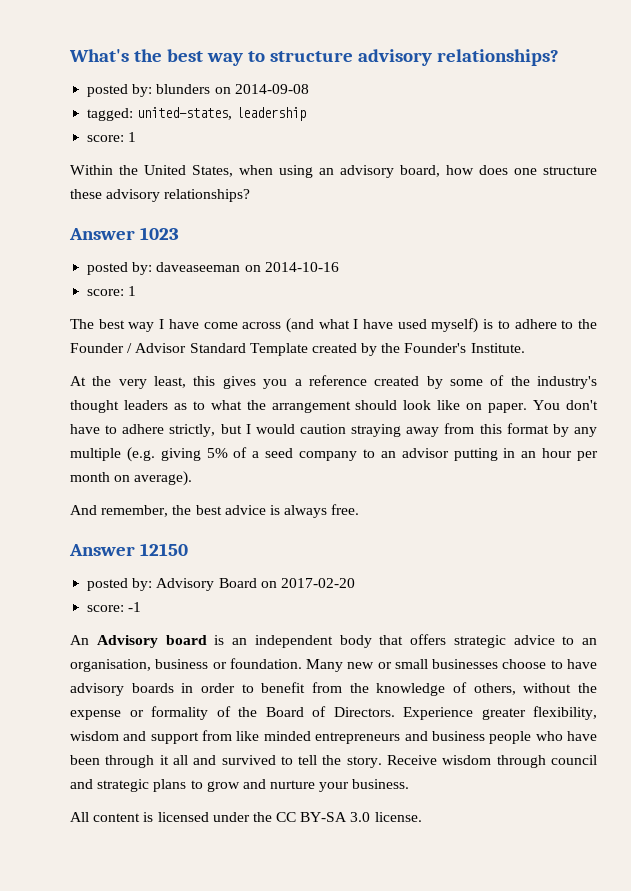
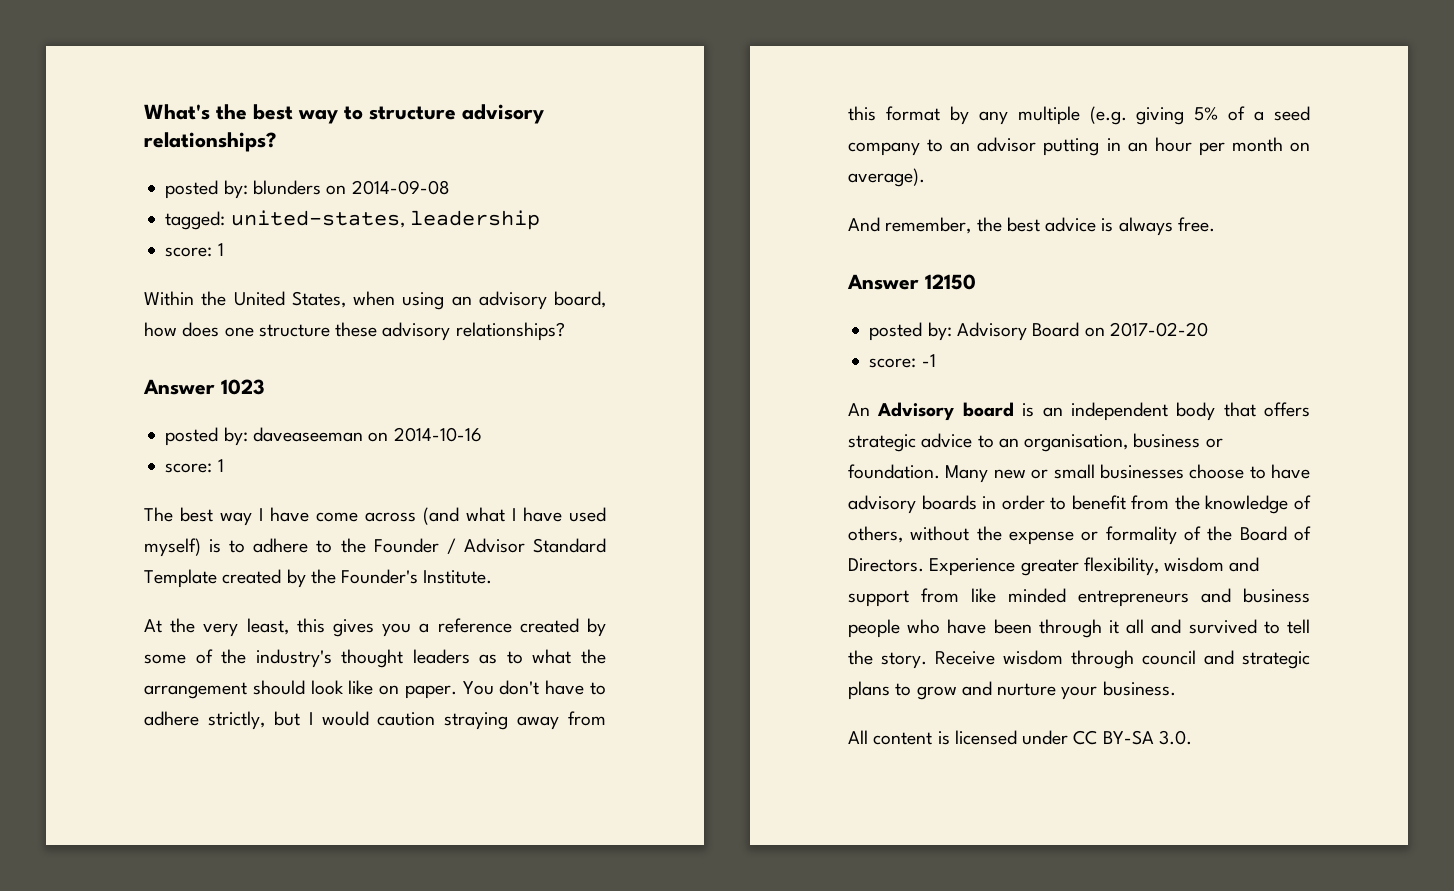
- All content is licensed under the CC BY-SA 3.0 license.
+ All content is licensed under CC BY-SA 3.0.

